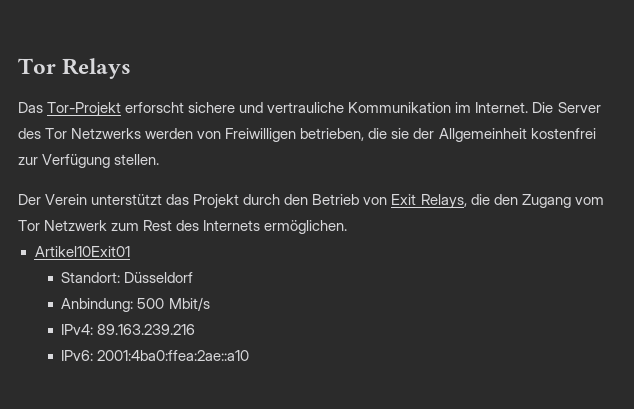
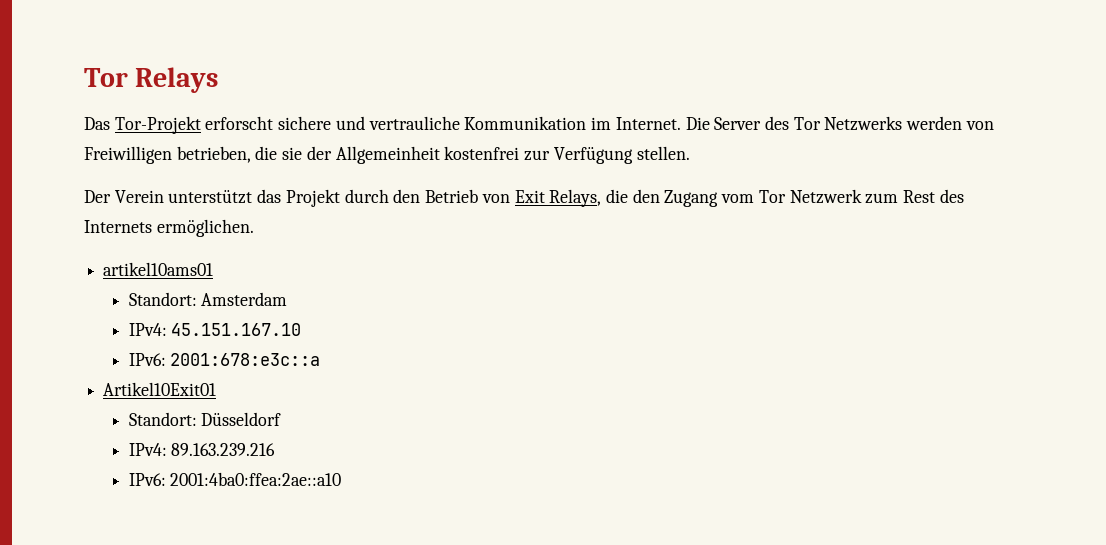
+ artikel10ams01
+ Standort: Amsterdam
+ IPv4: 45.151.167.10
+ IPv6: 2001:678:e3c::a
- Anbindung: 500 Mbit/s

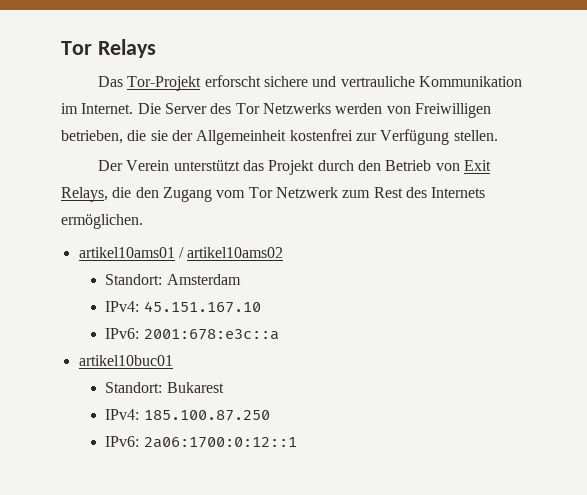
- artikel10ams01
+ artikel10ams01 / artikel10ams02
- Artikel10Exit01
- Standort: Düsseldorf
- IPv4: 89.163.239.216
- IPv6: 2001:4ba0:ffea:2ae::a10
+ artikel10buc01
+ Standort: Bukarest
+ IPv4: 185.100.87.250
+ IPv6: 2a06:1700:0:12::1

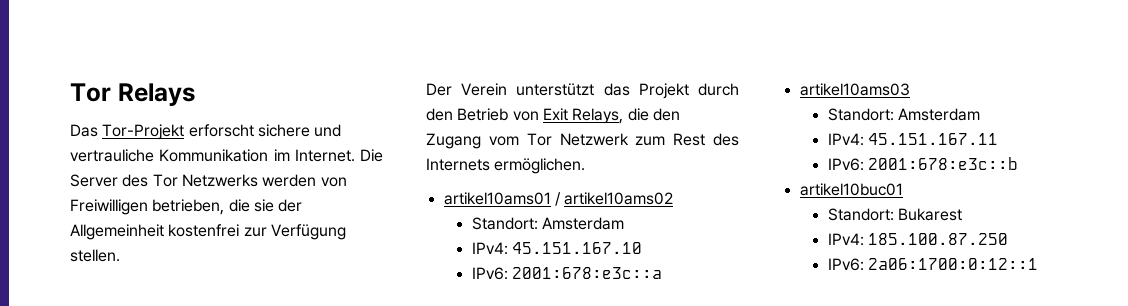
+ artikel10ams03
+ Standort: Amsterdam
+ IPv4: 45.151.167.11
+ IPv6: 2001:678:e3c::b

